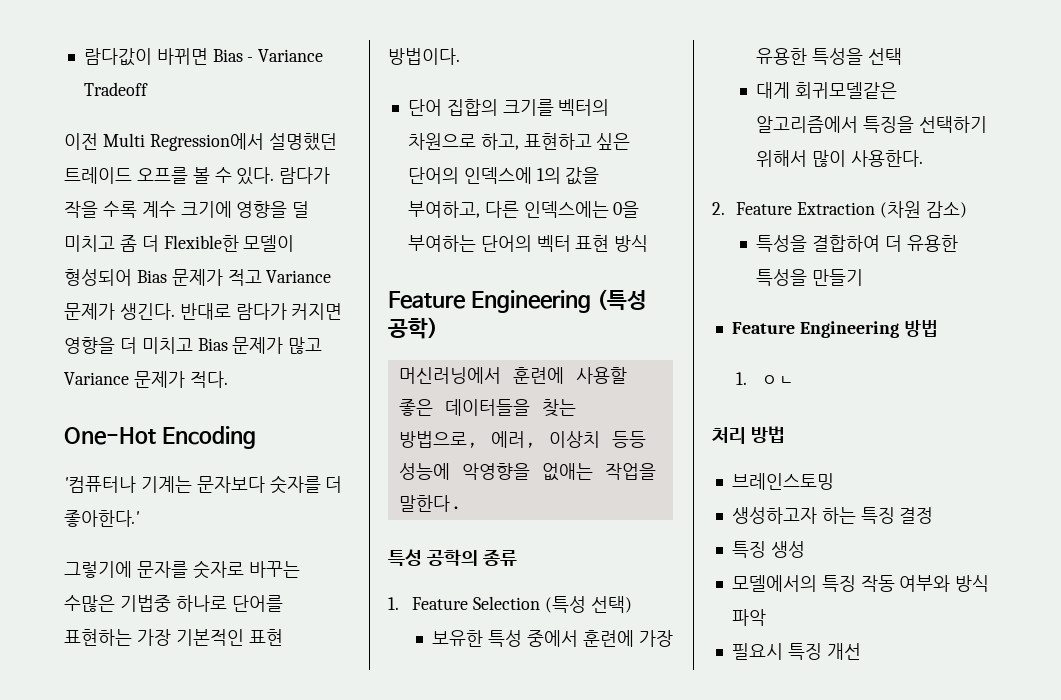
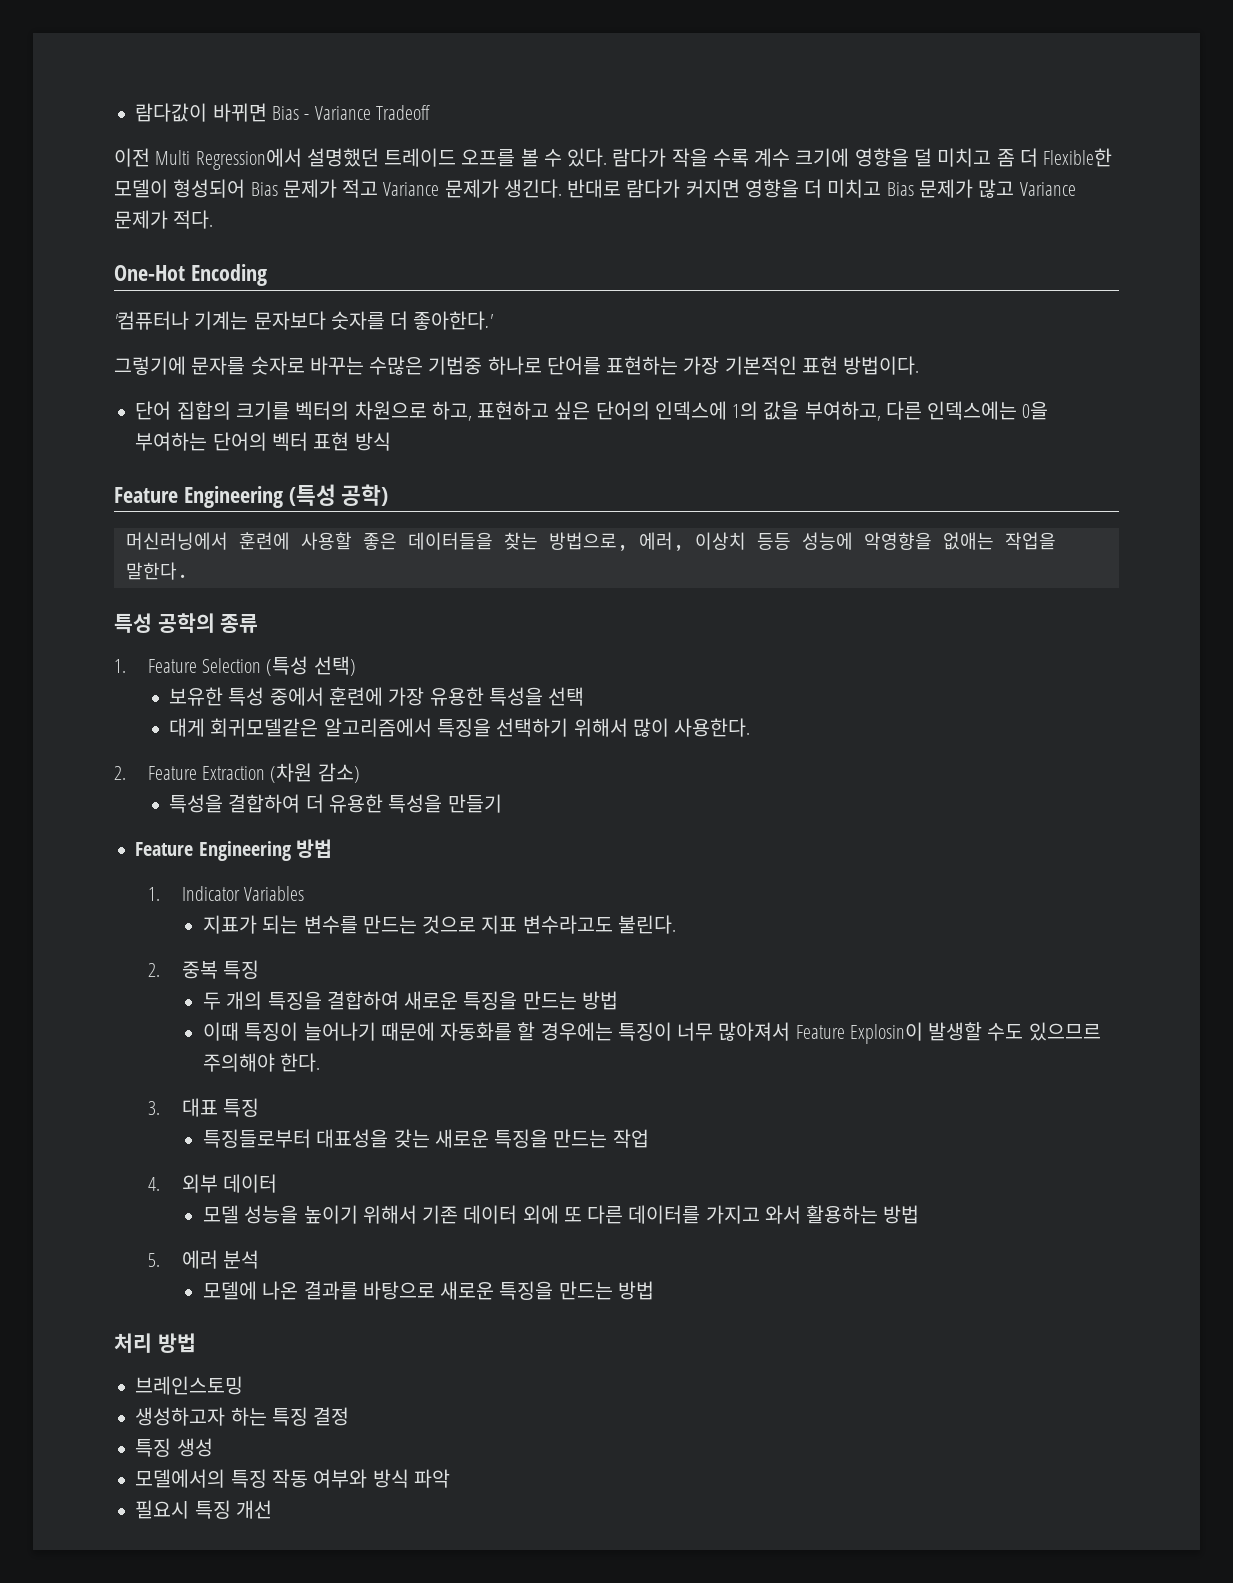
- 1. ㅇㄴ
+ 1. Indicator Variables
+ 지표가 되는 변수를 만드는 것으로 지표 변수라고도 불린다.
+ 2. 중복 특징
+ 두 개의 특징을 결합하여 새로운 특징을 만드는 방법
+ 이때 특징이 늘어나기 때문에 자동화를 할 경우에는 특징이 너무 많아져서 Feature Explosin이 발생할 수도 있으므르 주의해야 한다.
+ 3. 대표 특징
+ 특징들로부터 대표성을 갖는 새로운 특징을 만드는 작업
+ 4. 외부 데이터
+ 모델 성능을 높이기 위해서 기존 데이터 외에 또 다른 데이터를 가지고 와서 활용하는 방법
+ 5. 에러 분석
+ 모델에 나온 결과를 바탕으로 새로운 특징을 만드는 방법

